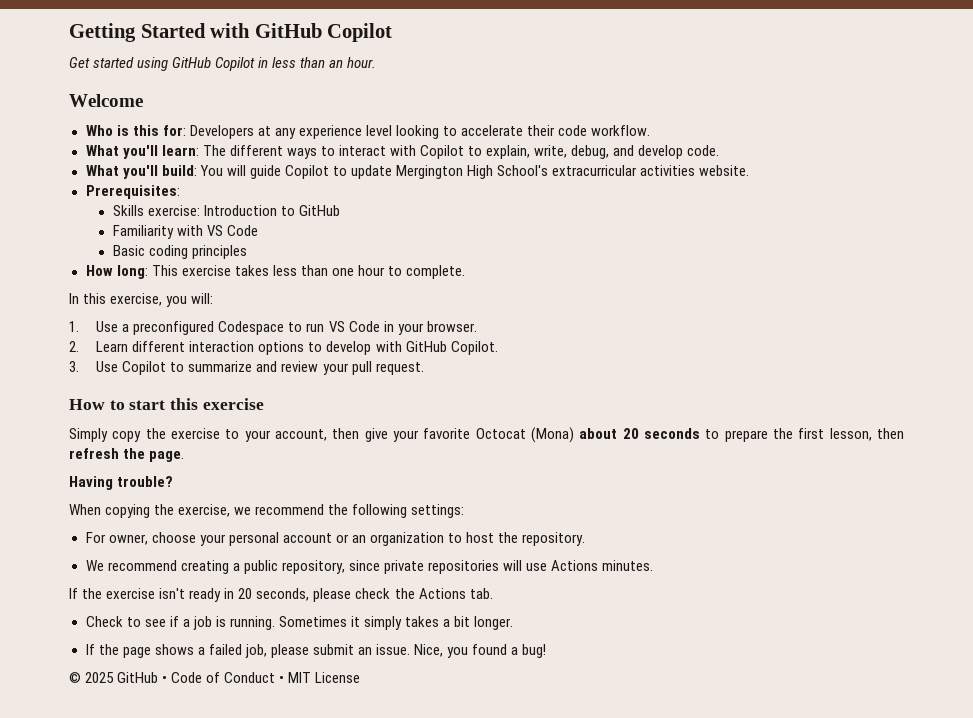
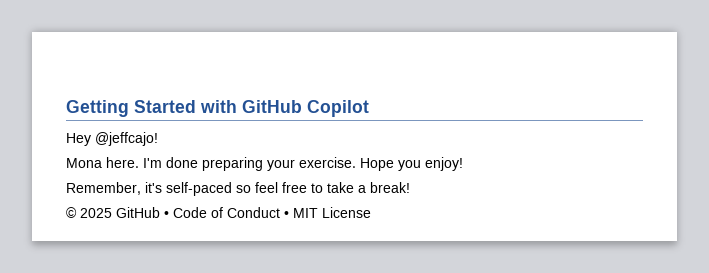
- Get started using GitHub Copilot in less than an hour.
- Welcome
- Who is this for: Developers at any experience level looking to accelerate their code workflow.
- What you'll learn: The different ways to interact with Copilot to explain, write, debug, and develop code.
- What you'll build: You will guide Copilot to update Mergington High School's extracurricular activities website.
- Prerequisites:
- Skills exercise: Introduction to GitHub
- Familiarity with VS Code
- Basic coding principles
- How long: This exercise takes less than one hour to complete.
- In this exercise, you will:
- 1. Use a preconfigured Codespace to run VS Code in your browser.
- 2. Learn different interaction options to develop with GitHub Copilot.
- 3. Use Copilot to summarize and review your pull request.
- How to start this exercise
- Simply copy the exercise to your account, then give your favorite Octocat (Mona) about 20 seconds to prepare the first lesson, then refresh the page.
- Having trouble?
- When copying the exercise, we recommend the following settings:
- For owner, choose your personal account or an organization to host the repository.
- We recommend creating a public repository, since private repositories will use Actions minutes.
- If the exercise isn't ready in 20 seconds, please check the Actions tab.
- Check to see if a job is running. Sometimes it simply takes a bit longer.
- If the page shows a failed job, please submit an issue. Nice, you found a bug!
+ Hey @jeffcajo!
+ Mona here. I'm done preparing your exercise. Hope you enjoy!
+ Remember, it's self-paced so feel free to take a break!

